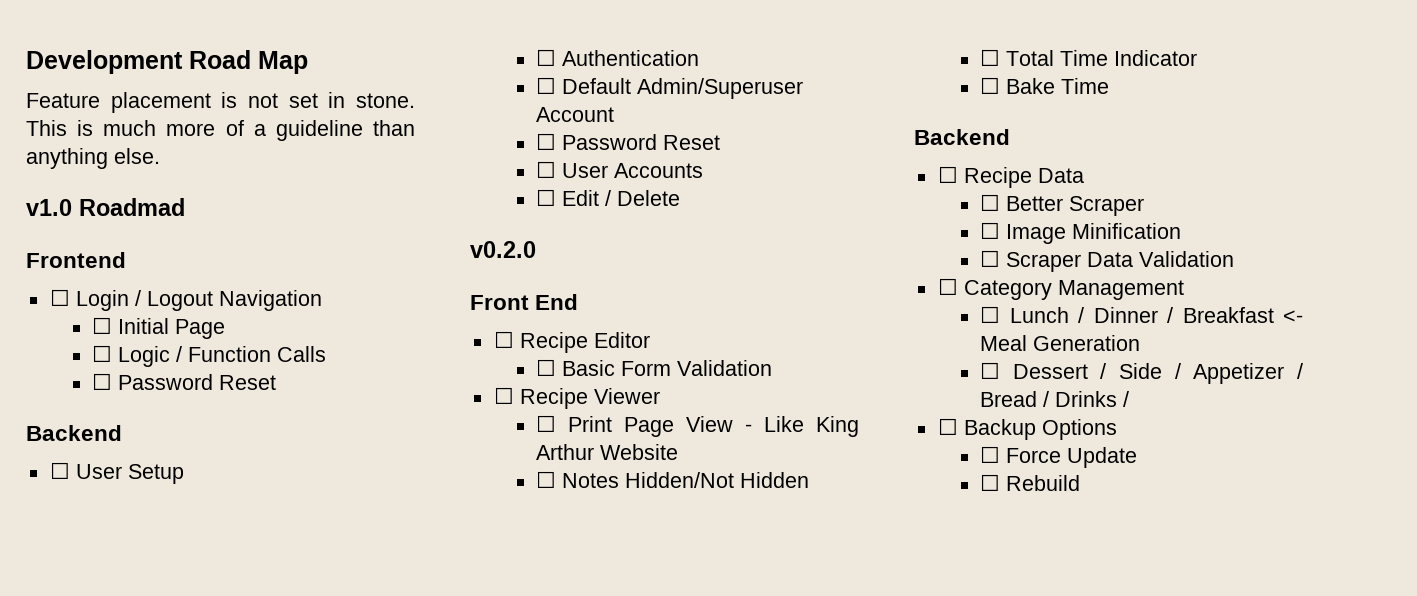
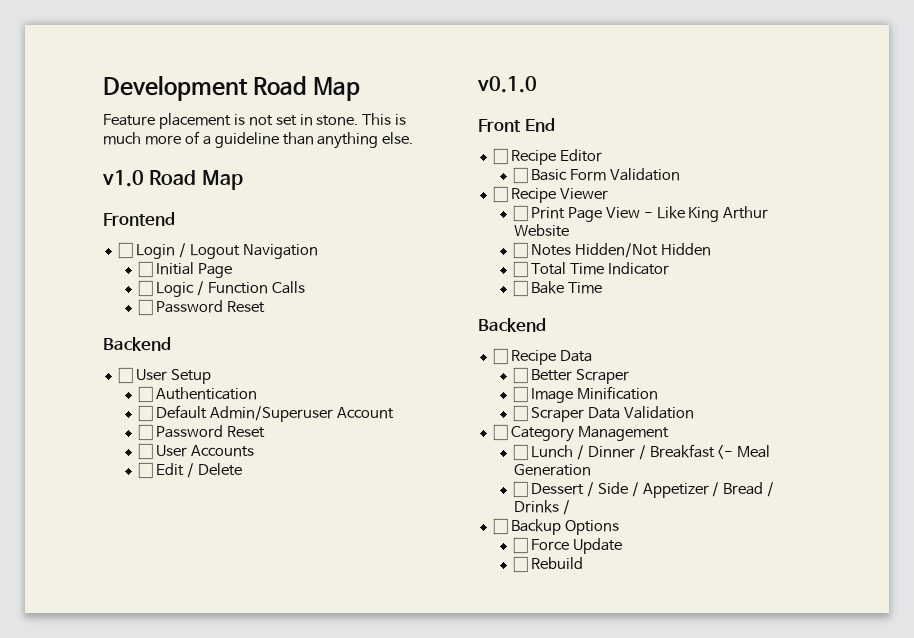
- v1.0 Roadmad
+ v1.0 Road Map
- v0.2.0
+ v0.1.0

